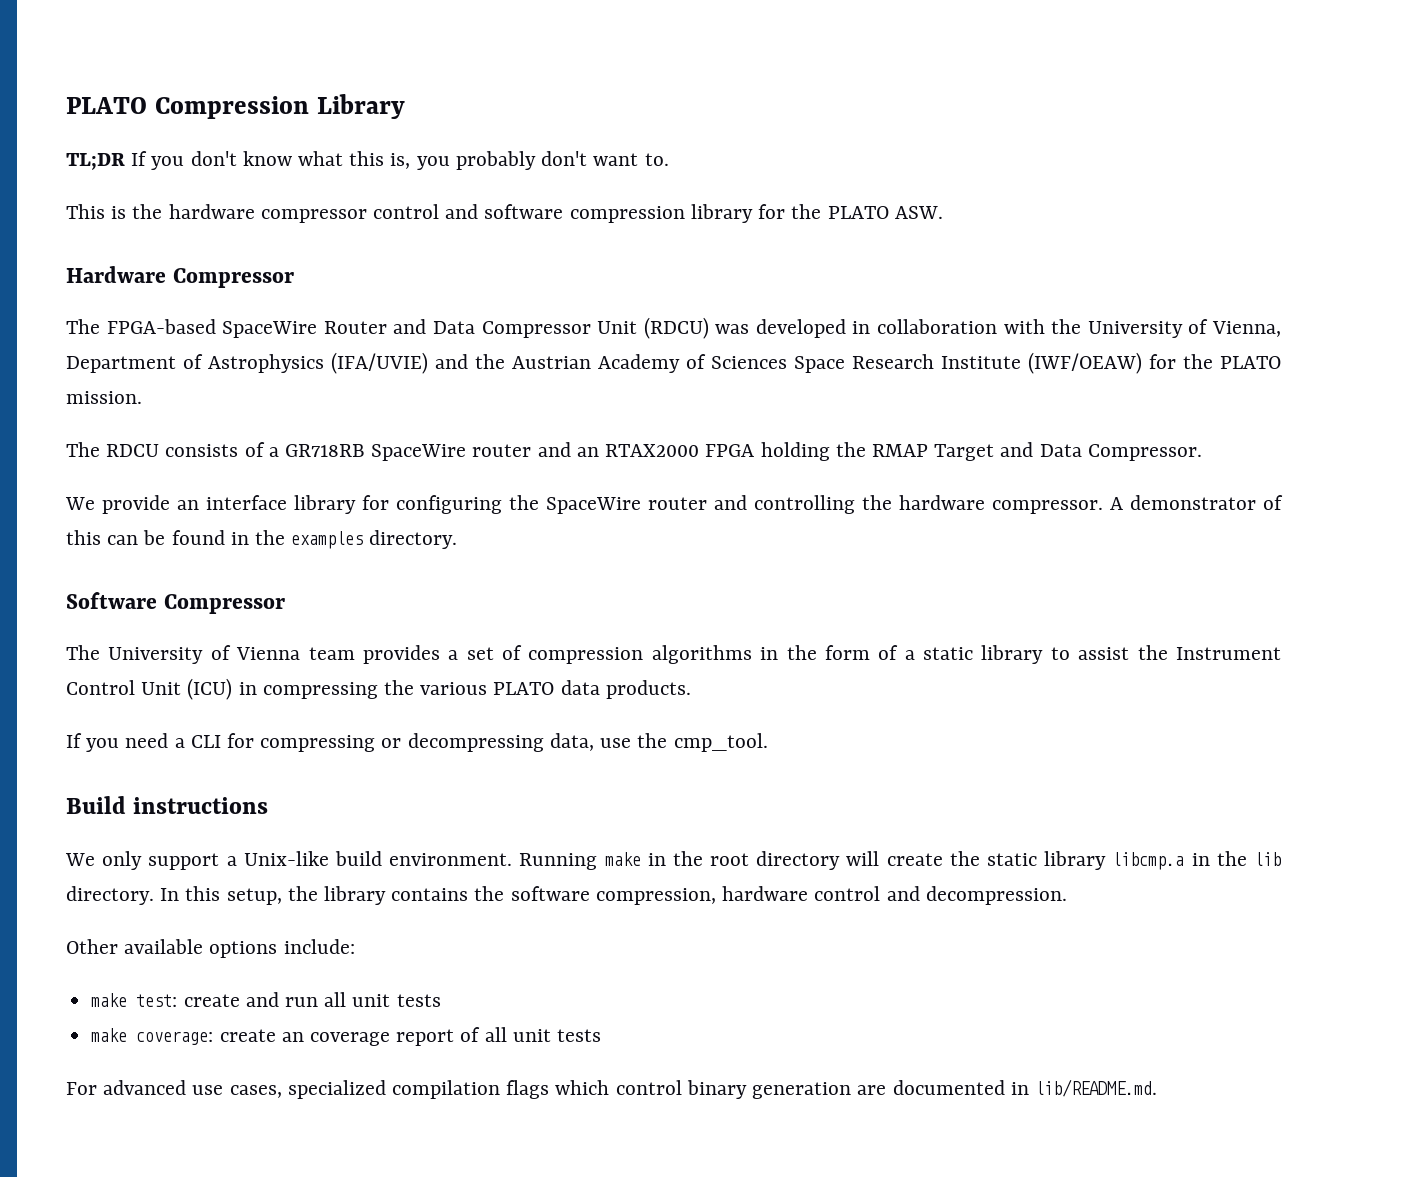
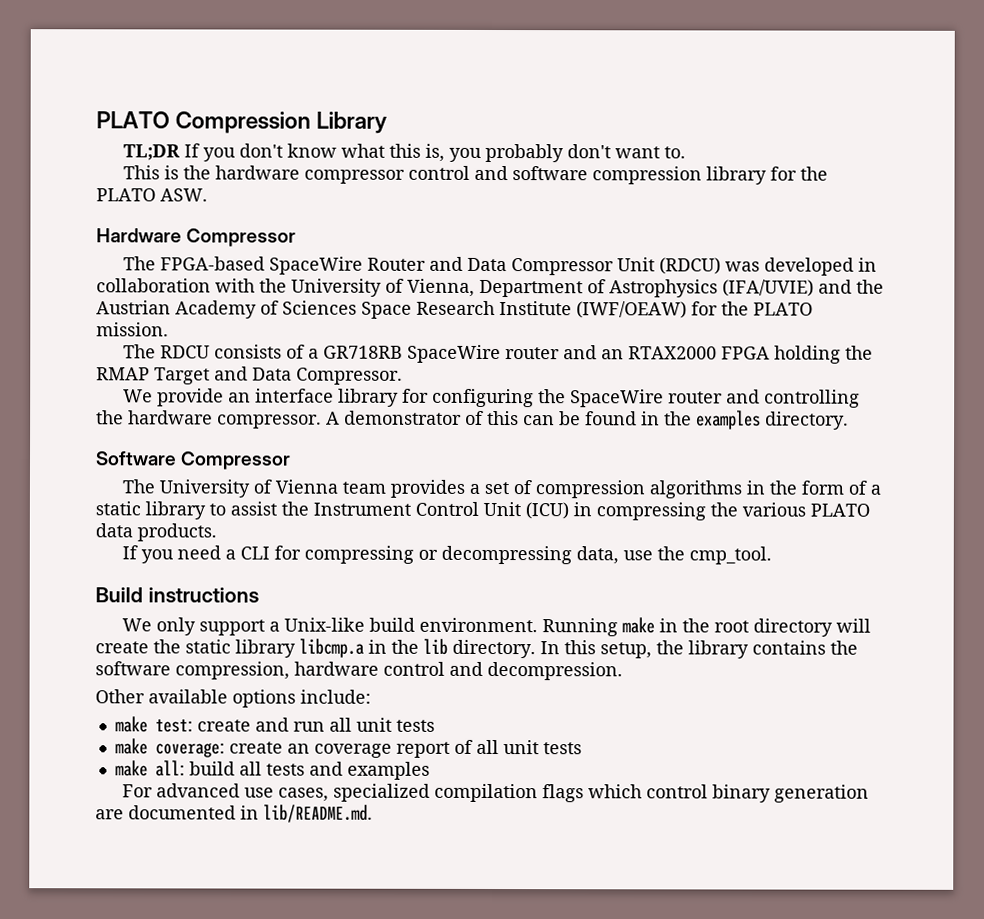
+ make all: build all tests and examples

